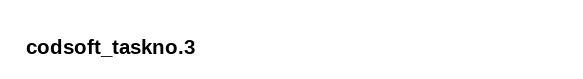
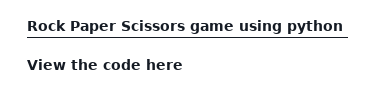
- codsoft_taskno.3
+ Rock Paper Scissors game using python
+ View the code here

